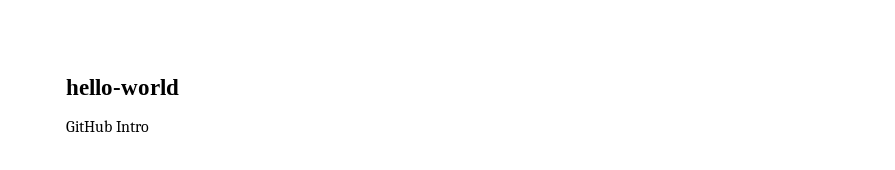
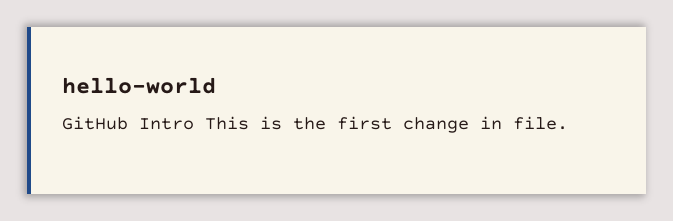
- GitHub Intro
+ GitHub Intro This is the first change in file.

